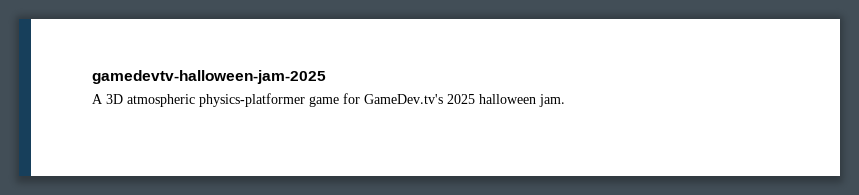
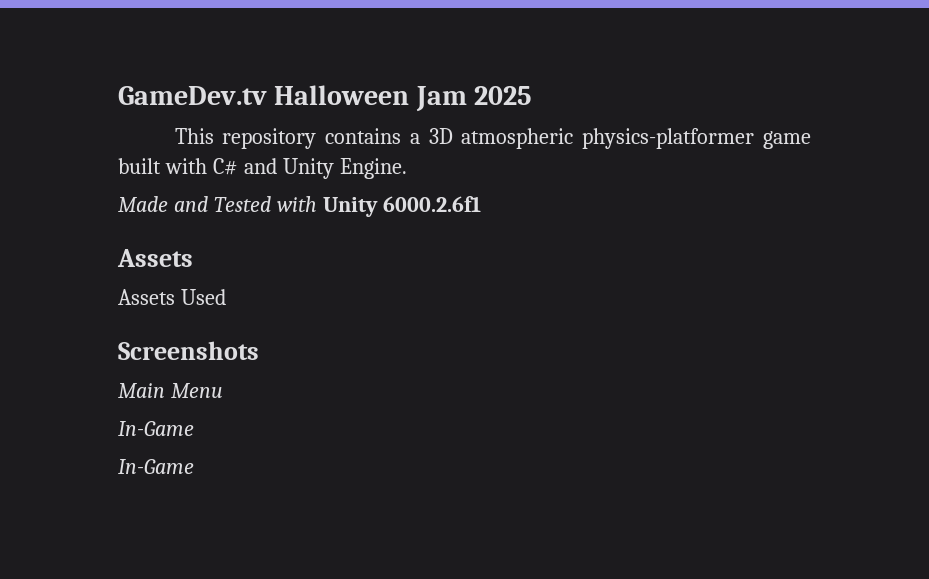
- gamedevtv-halloween-jam-2025
- A 3D atmospheric physics-platformer game for GameDev.tv's 2025 halloween jam.
+ GameDev.tv Halloween Jam 2025
+ This repository contains a 3D atmospheric physics-platformer game built with C# and Unity Engine.
+ Made and Tested with Unity 6000.2.6f1
+ Assets
+ Assets Used
+ Screenshots
+ Main Menu
+ In-Game
+ In-Game

